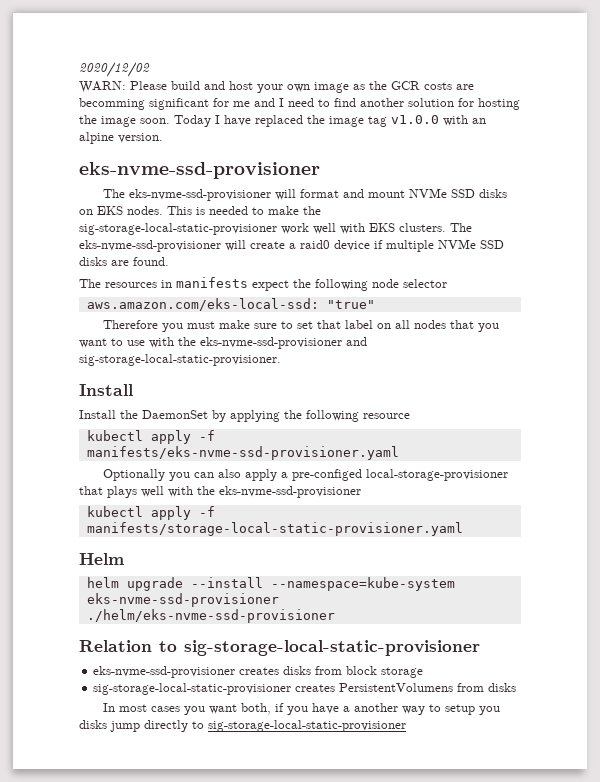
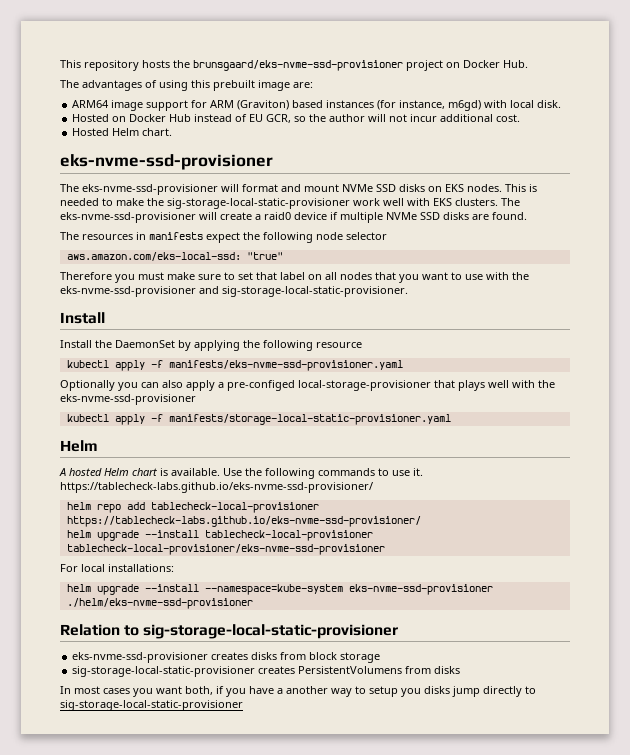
- 2020/12/02
- WARN: Please build and host your own image as the GCR costs are becomming significant for me and I need to find another solution for hosting the image soon. Today I have replaced the image tag v1.0.0 with an alpine version.
+ This repository hosts the brunsgaard/eks-nvme-ssd-provisioner project on Docker Hub.
+ The advantages of using this prebuilt image are:
+ ARM64 image support for ARM (Graviton) based instances (for instance, m6gd) with local disk.
+ Hosted on Docker Hub instead of EU GCR, so the author will not incur additional cost.
+ Hosted Helm chart.
+ A hosted Helm chart is available. Use the following commands to use it. https://tablecheck-labs.github.io/eks-nvme-ssd-provisioner/
+ helm repo add tablecheck-local-provisioner https://tablecheck-labs.github.io/eks-nvme-ssd-provisioner/
+ helm upgrade --install tablecheck-local-provisioner tablecheck-local-provisioner/eks-nvme-ssd-provisioner
+ For local installations:

